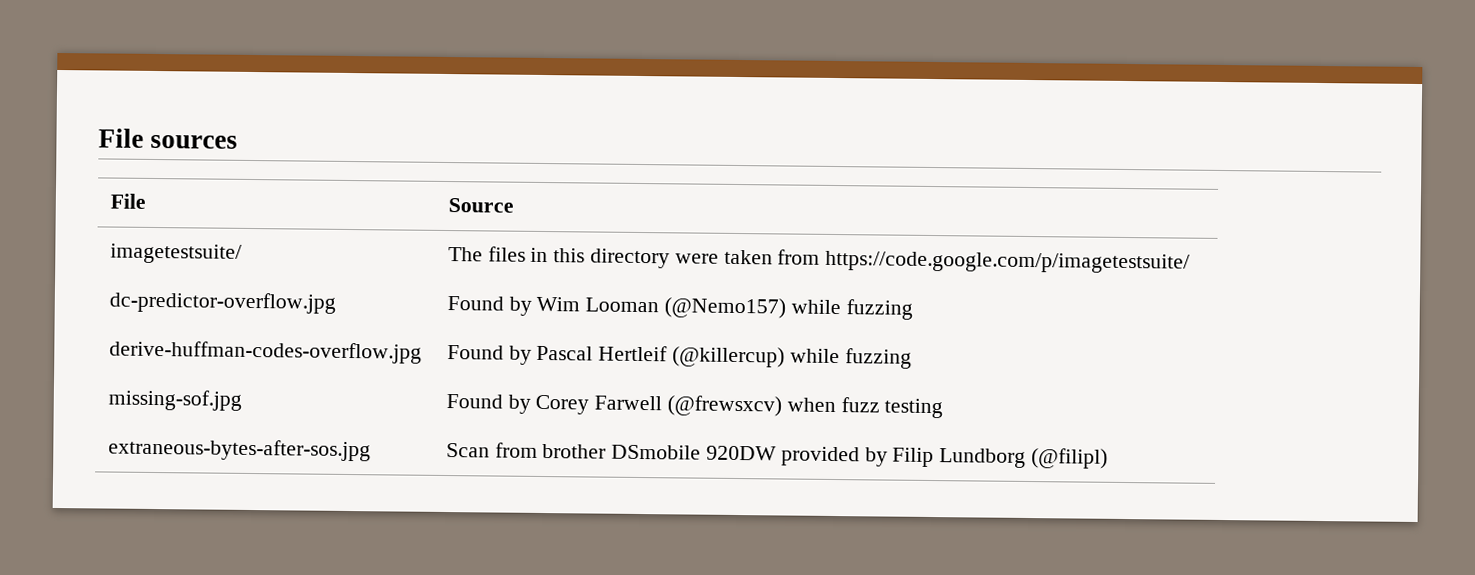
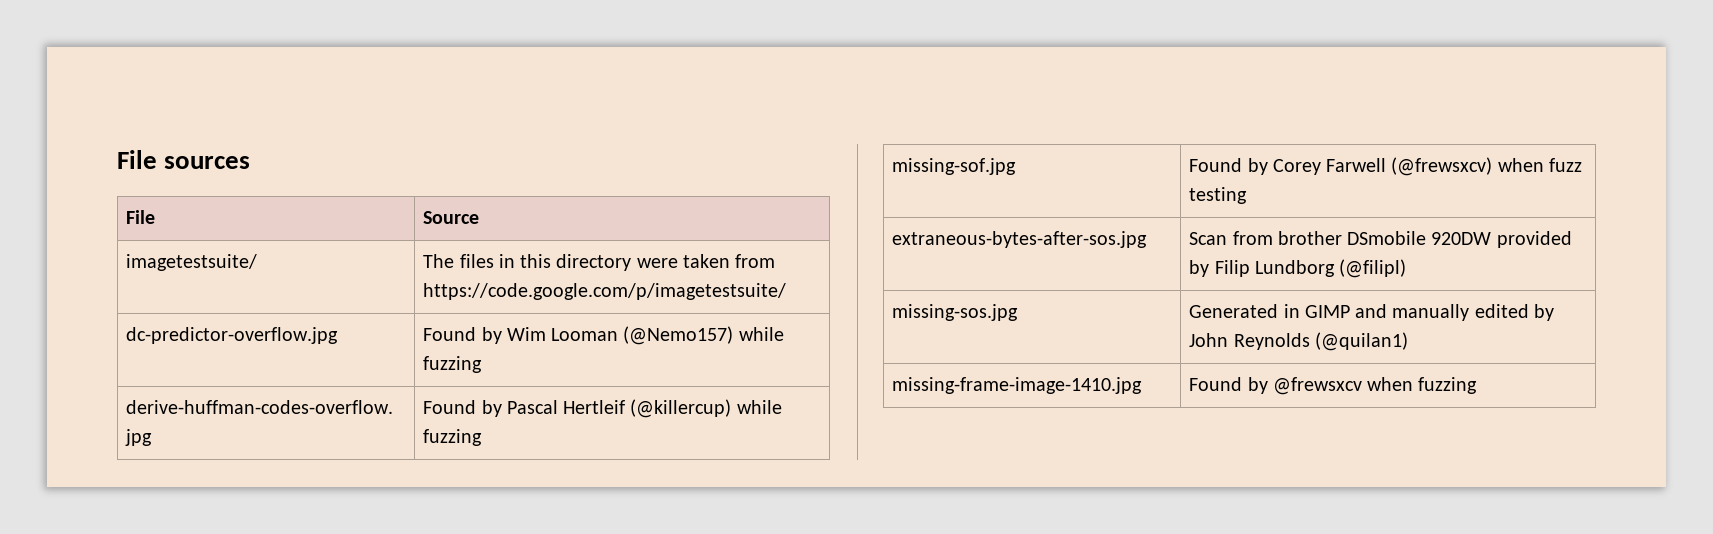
+ missing-sos.jpg | Generated in GIMP and manually edited by John Reynolds (@quilan1)
+ missing-frame-image-1410.jpg | Found by @frewsxcv when fuzzing

